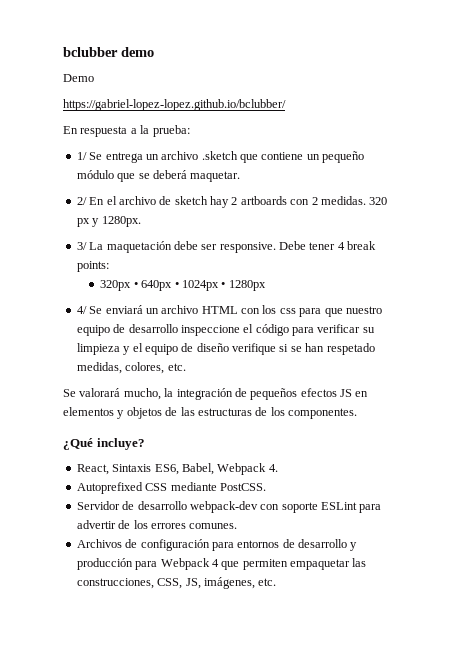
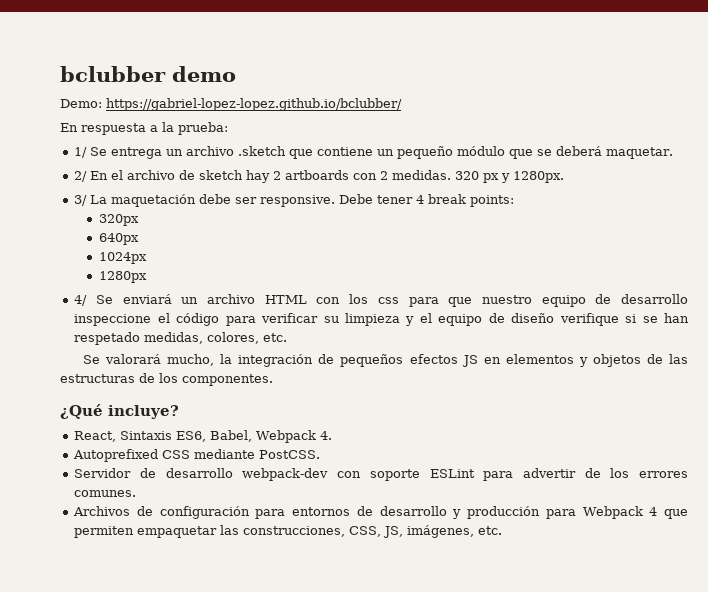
- Demo
- https://gabriel-lopez-lopez.github.io/bclubber/
+ Demo: https://gabriel-lopez-lopez.github.io/bclubber/
- 320px • 640px • 1024px • 1280px
+ 320px
+ 640px
+ 1024px
+ 1280px

